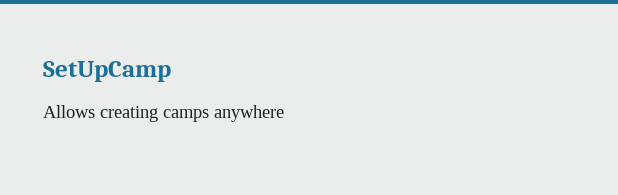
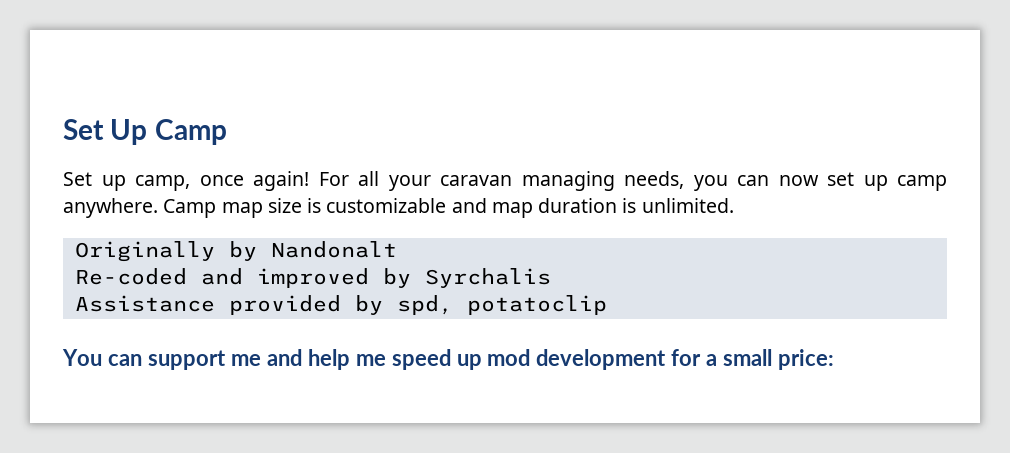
- SetUpCamp
- Allows creating camps anywhere
+ Set Up Camp
+ Set up camp, once again! For all your caravan managing needs, you can now set up camp anywhere. Camp map size is customizable and map duration is unlimited.
+ Originally by Nandonalt
+ Re-coded and improved by Syrchalis
+ Assistance provided by spd, potatoclip
+ You can support me and help me speed up mod development for a small price:

